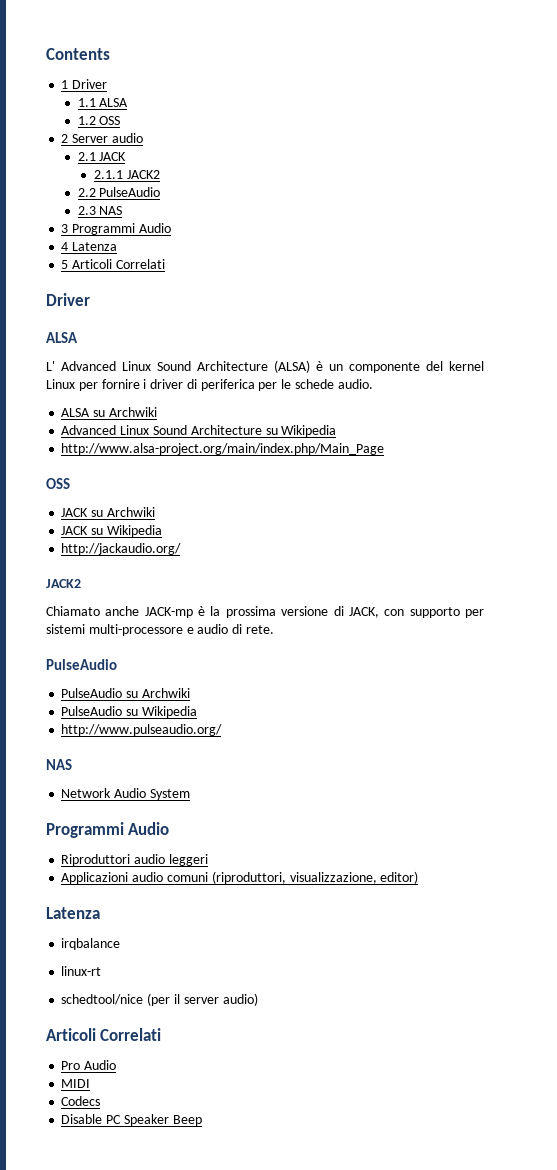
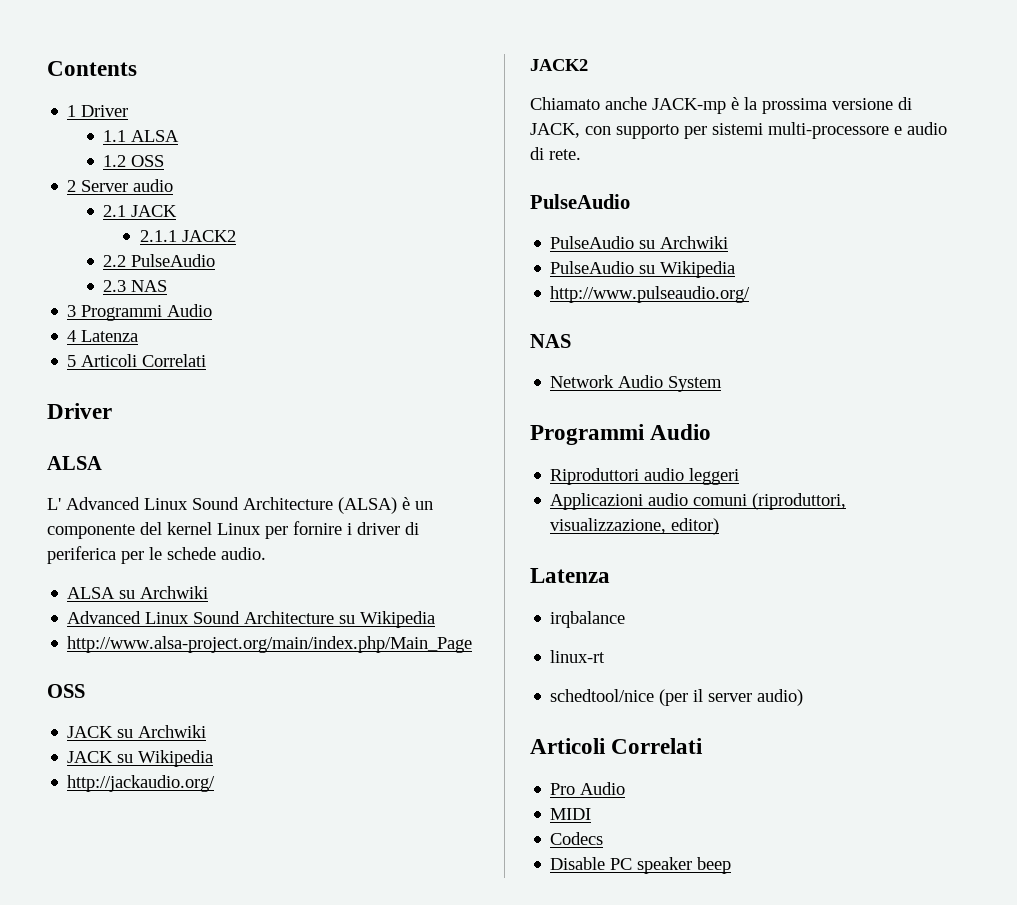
- Disable PC Speaker Beep
+ Disable PC speaker beep

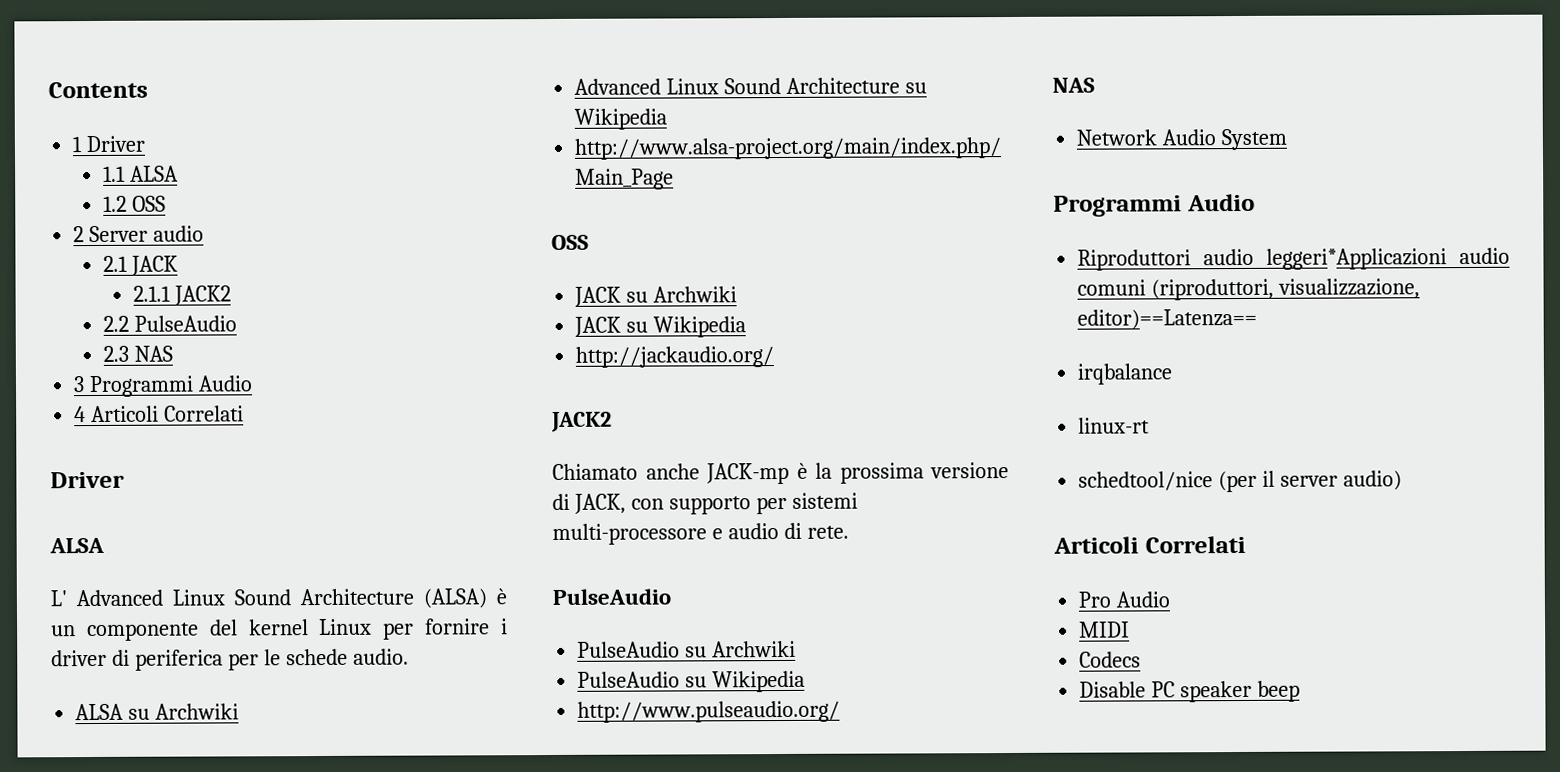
- 4 Latenza
- 5 Articoli Correlati
+ 4 Articoli Correlati
- Riproduttori audio leggeri
- Applicazioni audio comuni (riproduttori, visualizzazione, editor)
- Latenza
+ Riproduttori audio leggeri*Applicazioni audio comuni (riproduttori, visualizzazione, editor)==Latenza==

